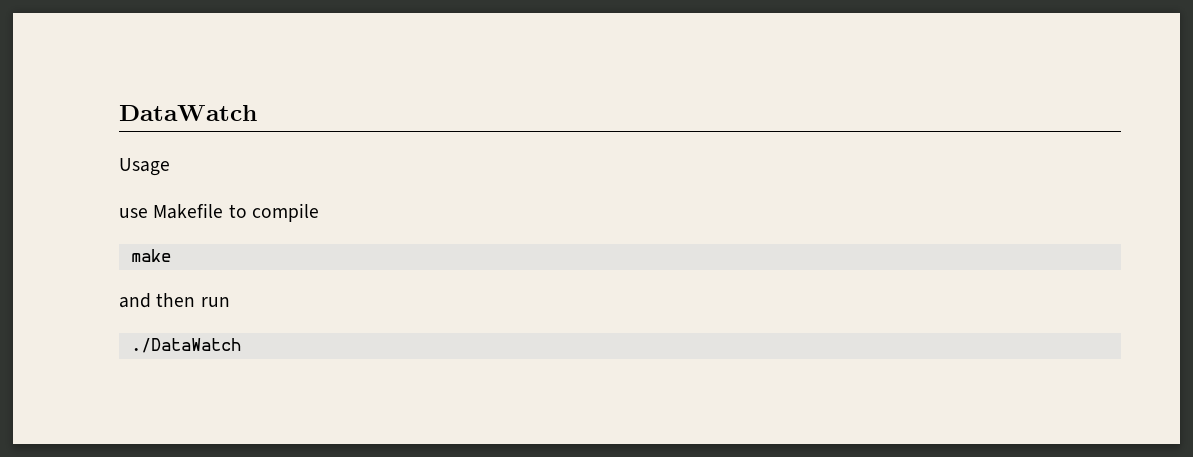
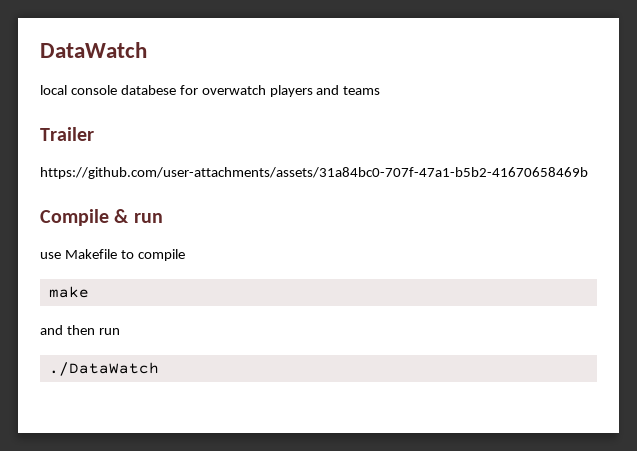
- Usage
+ local console databese for overwatch players and teams
+ Trailer
+ https://github.com/user-attachments/assets/31a84bc0-707f-47a1-b5b2-41670658469b
+ Compile & run

